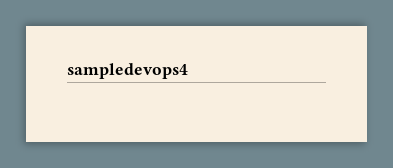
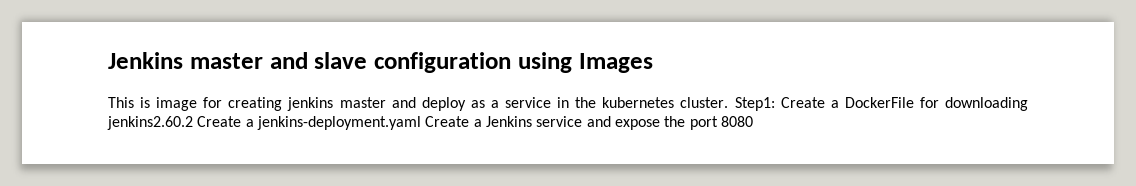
- sampledevops4
+ Jenkins master and slave configuration using Images
+ This is image for creating jenkins master and deploy as a service in the kubernetes cluster. Step1: Create a DockerFile for downloading jenkins2.60.2 Create a jenkins-deployment.yaml Create a Jenkins service and expose the port 8080

